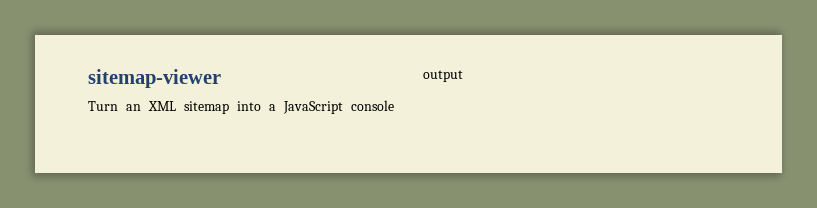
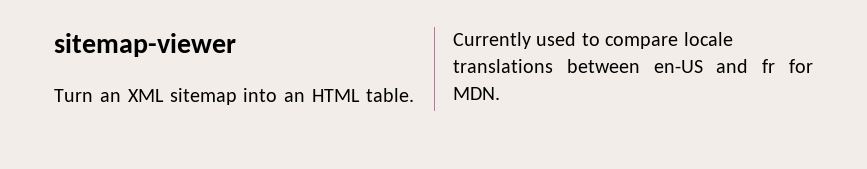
- Turn an XML sitemap into a JavaScript console output
+ Turn an XML sitemap into an HTML table. Currently used to compare locale translations between en-US and fr for MDN.

